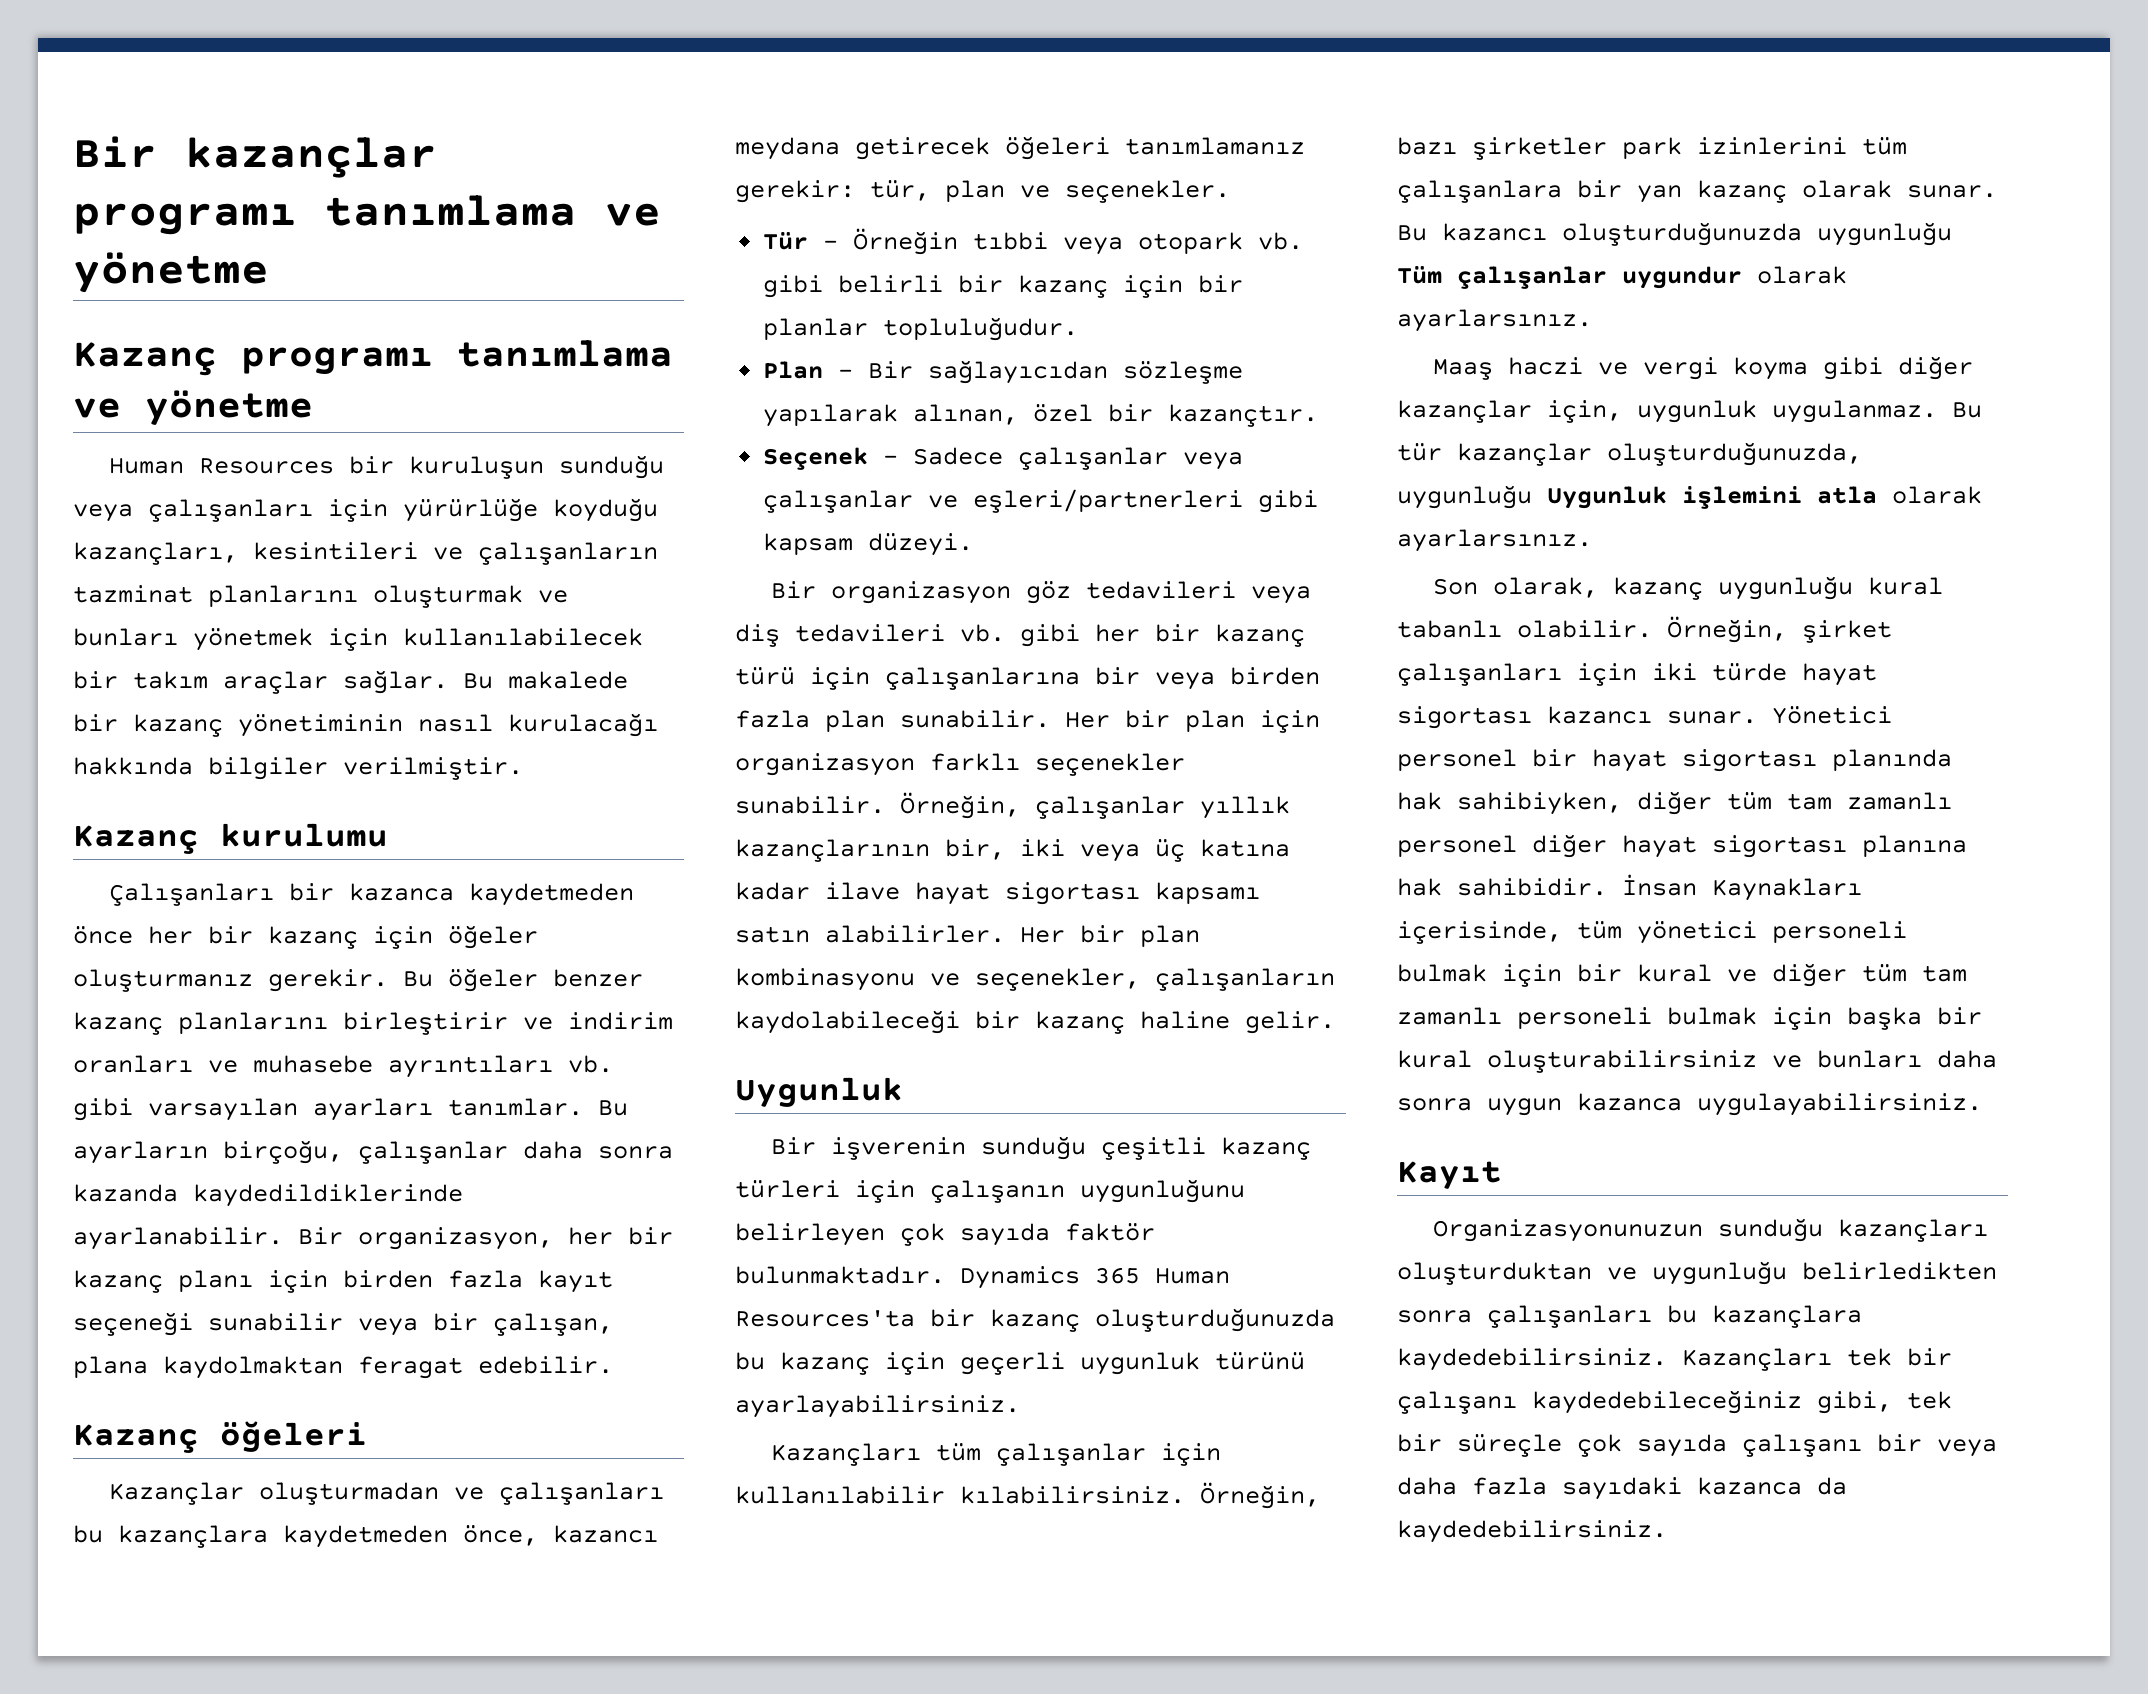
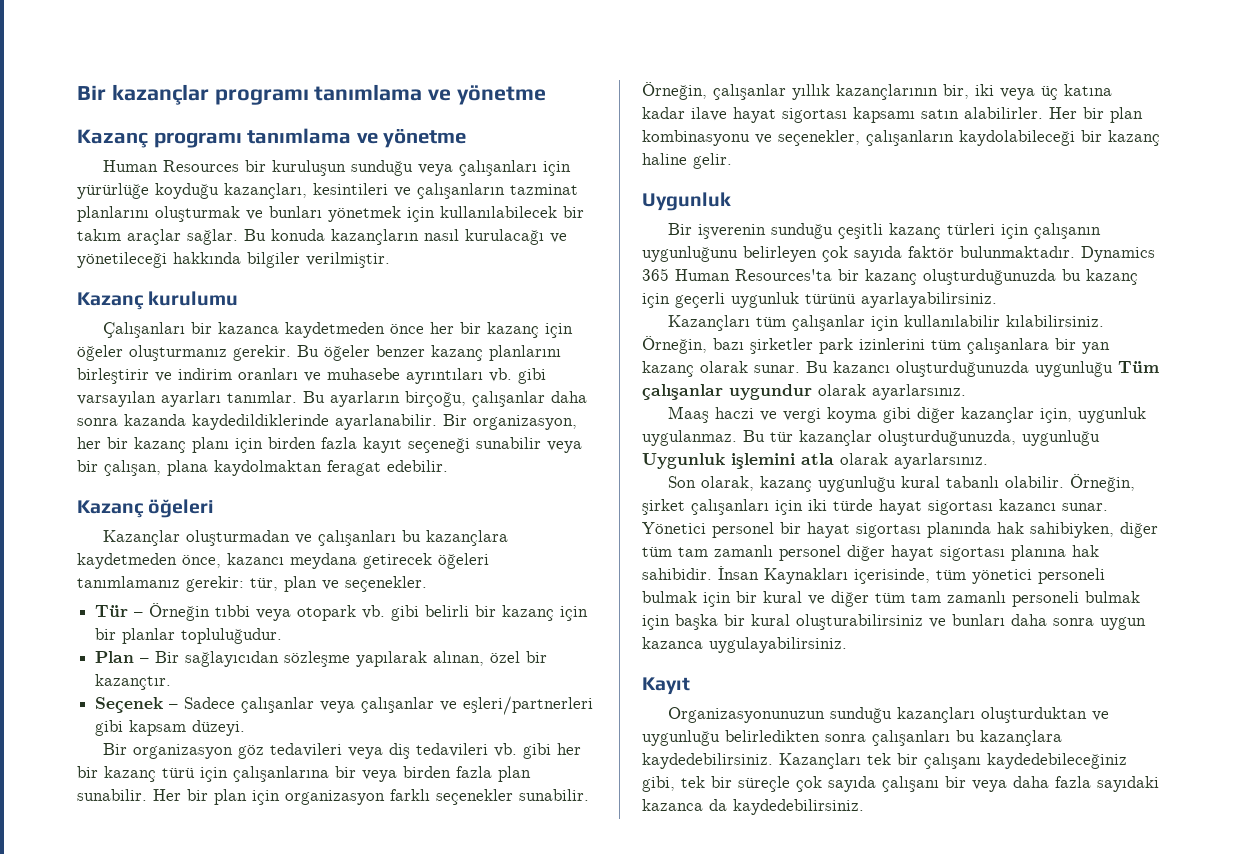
- Bu makalede bir kazanç yönetiminin nasıl kurulacağı hakkında bilgiler verilmiştir.
+ Bu konuda kazançların nasıl kurulacağı ve yönetileceği hakkında bilgiler verilmiştir.

